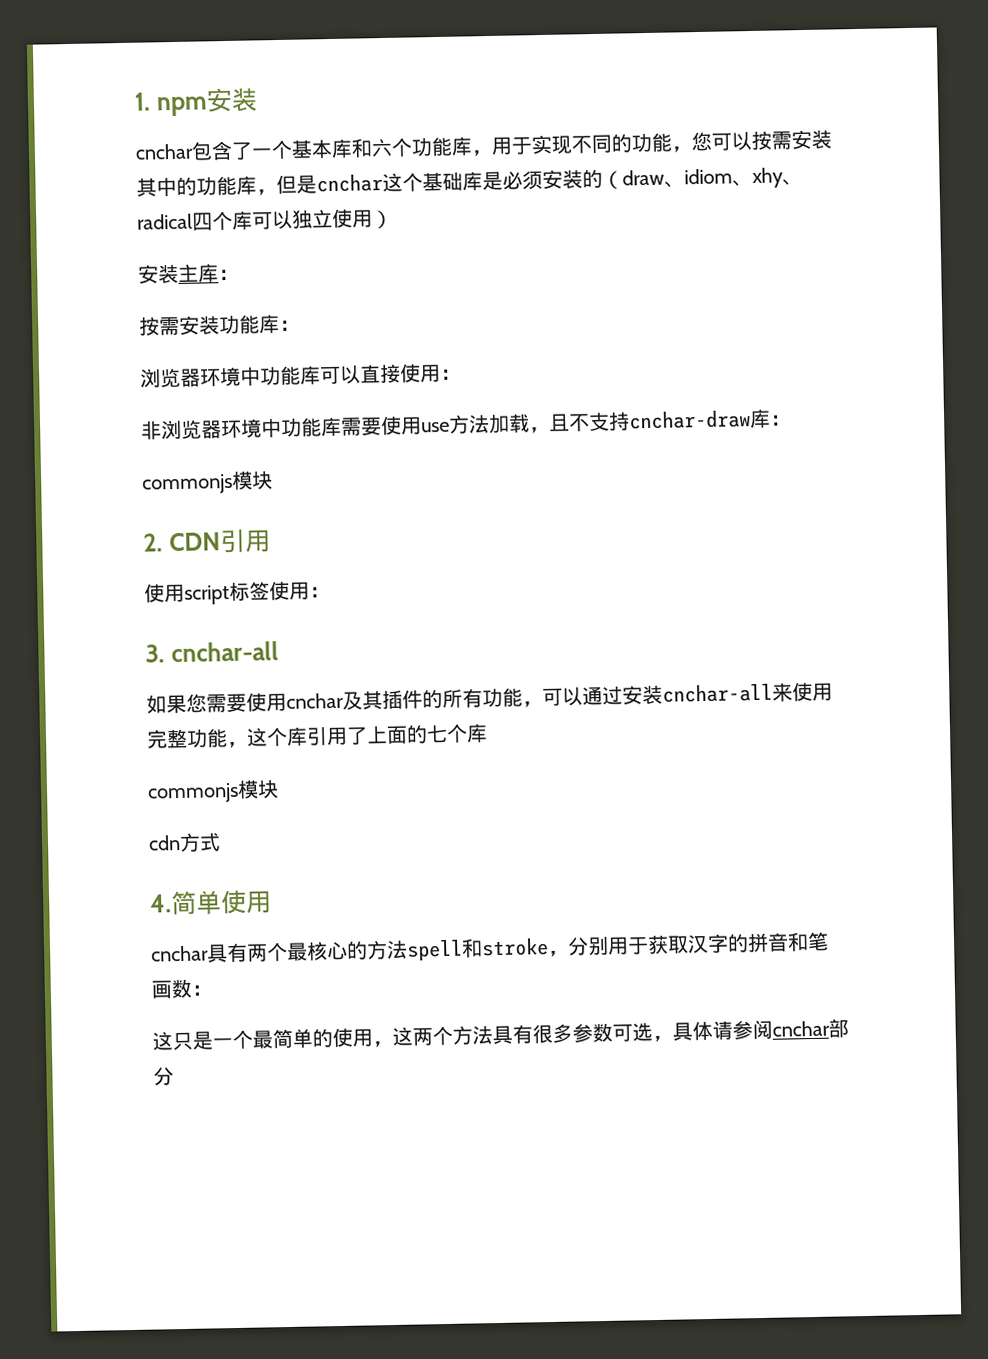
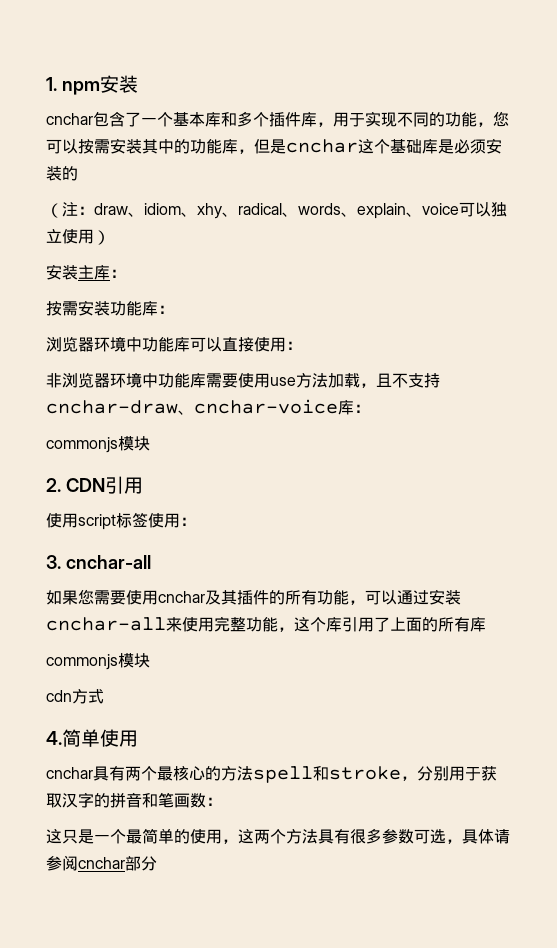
- cnchar包含了一个基本库和六个功能库，用于实现不同的功能，您可以按需安装其中的功能库，但是cnchar这个基础库是必须安装的（draw、idiom、xhy、radical四个库可以独立使用）
+ cnchar包含了一个基本库和多个插件库，用于实现不同的功能，您可以按需安装其中的功能库，但是cnchar这个基础库是必须安装的
+ （注：draw、idiom、xhy、radical、words、explain、voice可以独立使用）
- 非浏览器环境中功能库需要使用use方法加载，且不支持cnchar-draw库：
+ 非浏览器环境中功能库需要使用use方法加载，且不支持cnchar-draw、cnchar-voice库：
- 如果您需要使用cnchar及其插件的所有功能，可以通过安装cnchar-all来使用完整功能，这个库引用了上面的七个库
+ 如果您需要使用cnchar及其插件的所有功能，可以通过安装cnchar-all来使用完整功能，这个库引用了上面的所有库

